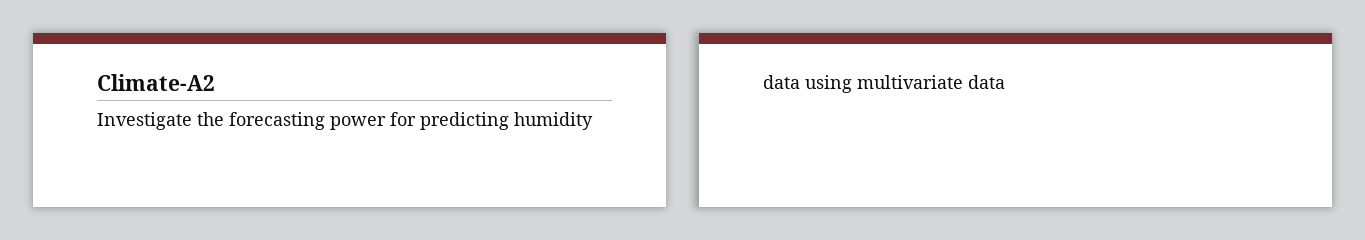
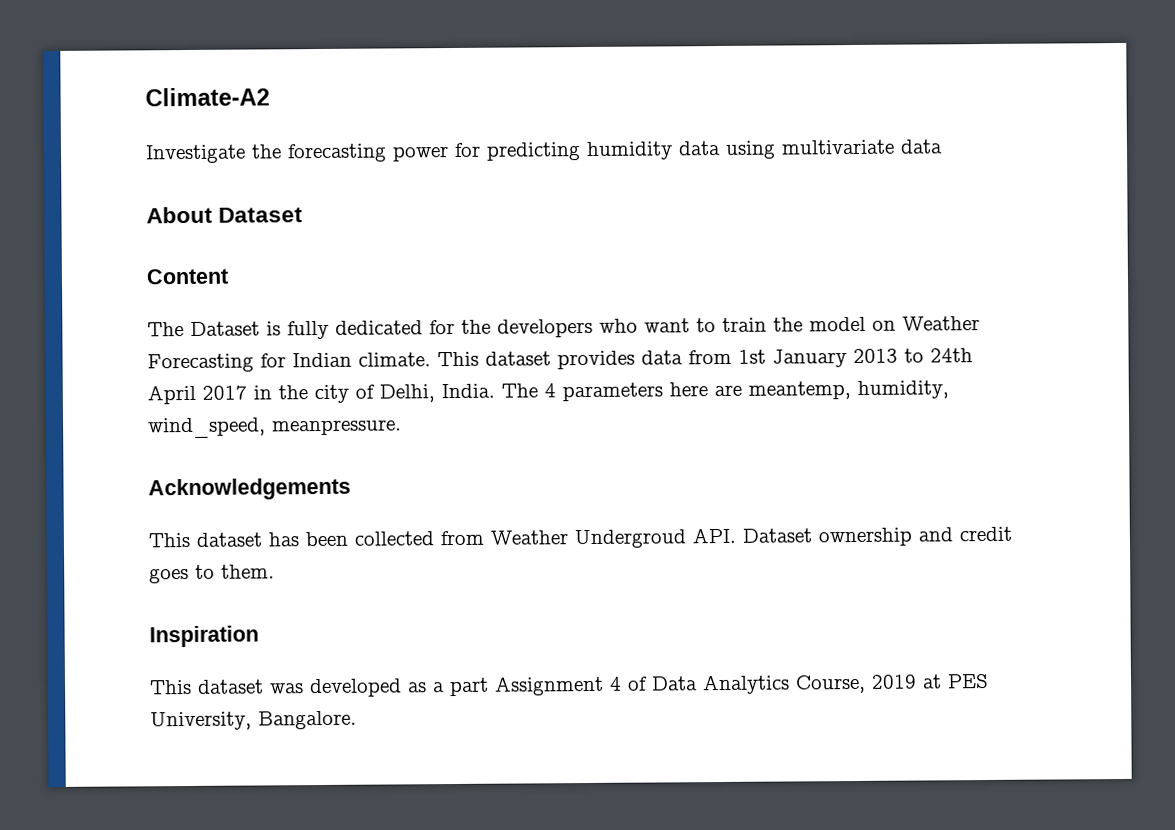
+ About Dataset
+ Content
+ The Dataset is fully dedicated for the developers who want to train the model on Weather Forecasting for Indian climate. This dataset provides data from 1st January 2013 to 24th April 2017 in the city of Delhi, India. The 4 parameters here are meantemp, humidity, wind_speed, meanpressure.
+ Acknowledgements
+ This dataset has been collected from Weather Undergroud API. Dataset ownership and credit goes to them.
+ Inspiration
+ This dataset was developed as a part Assignment 4 of Data Analytics Course, 2019 at PES University, Bangalore.

